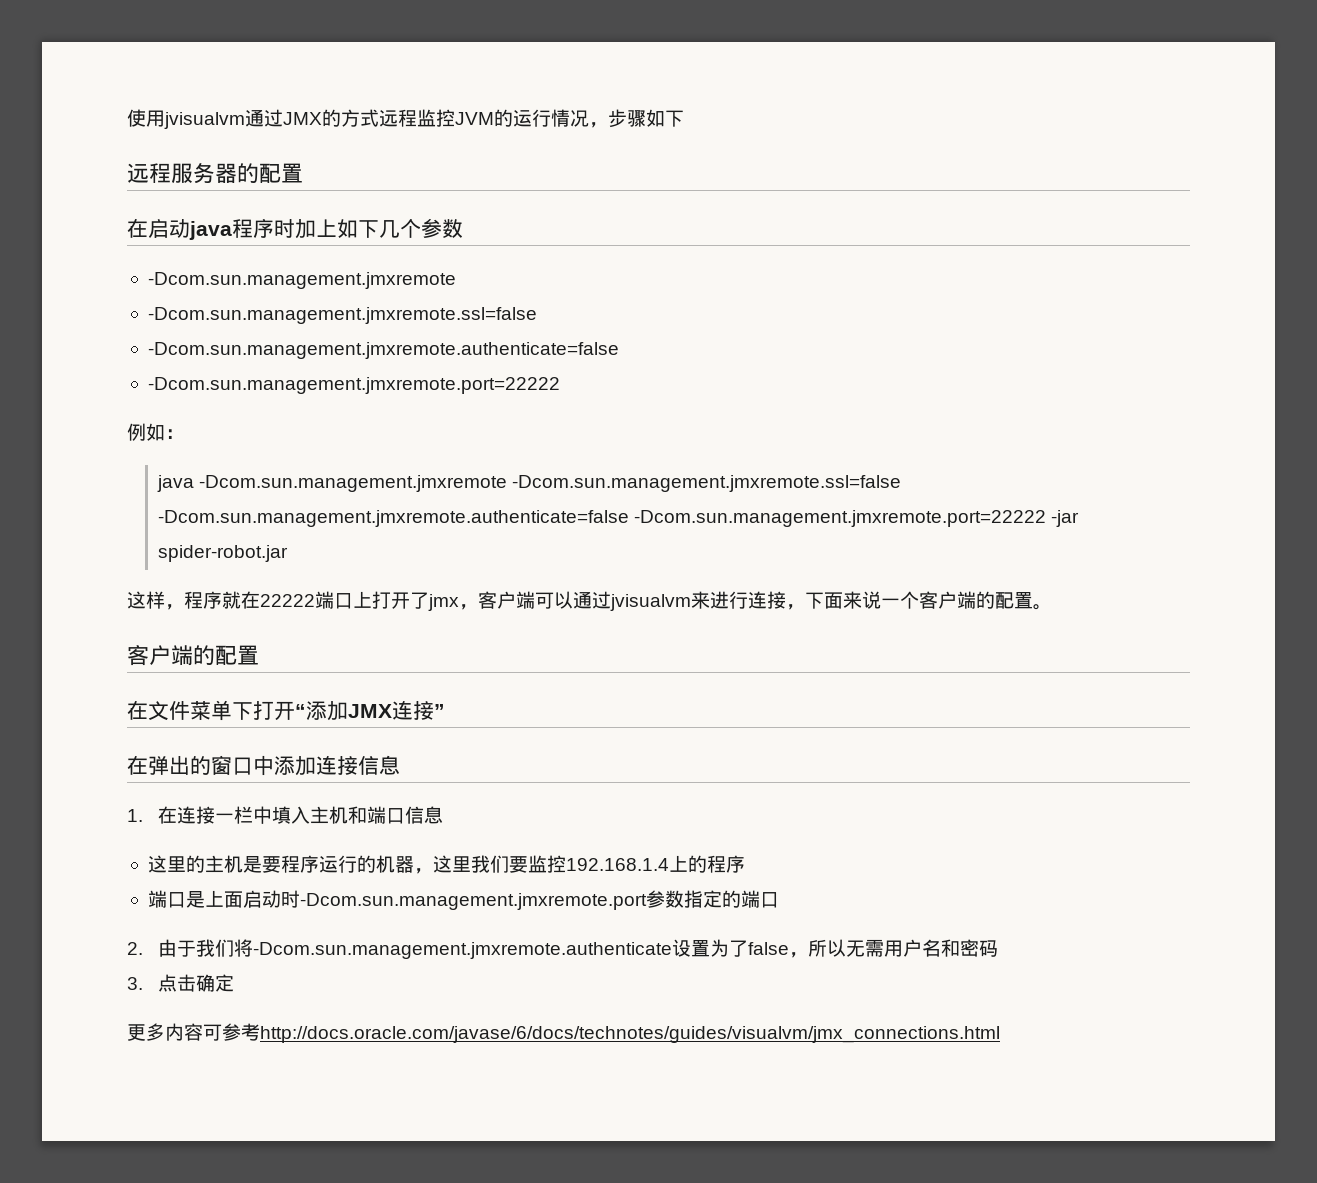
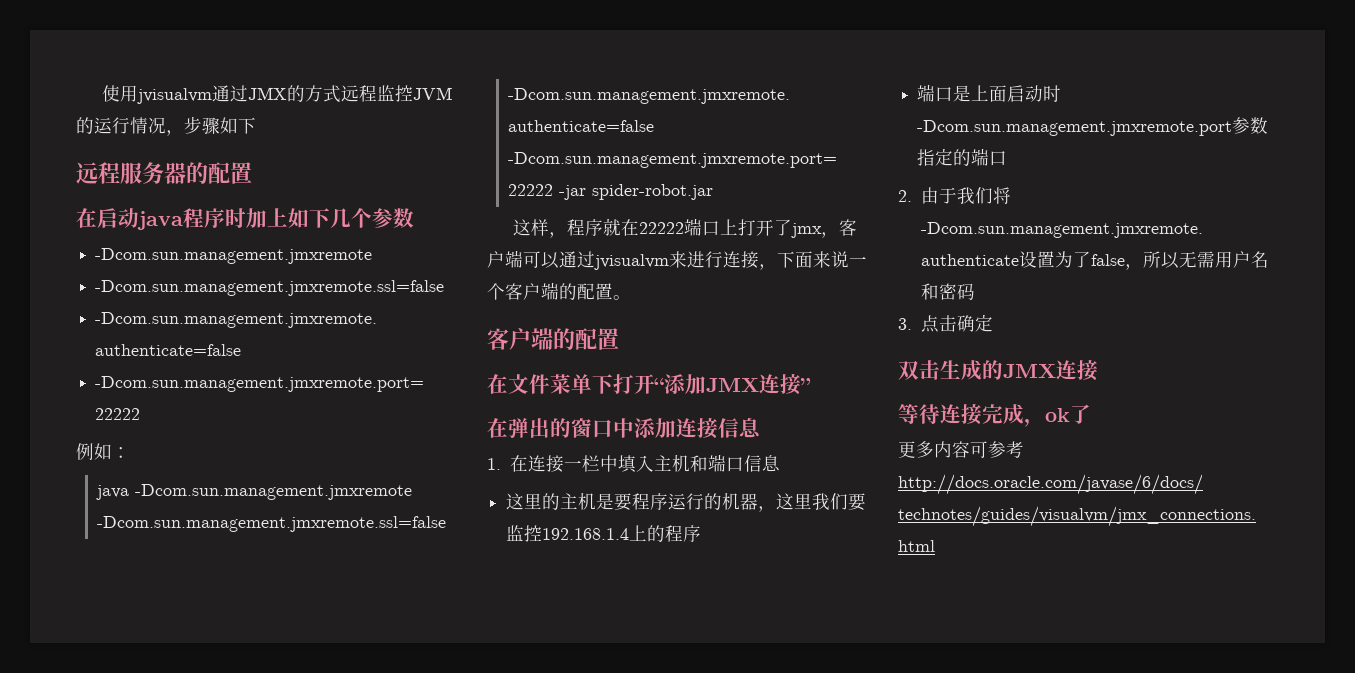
+ 双击生成的JMX连接
+ 等待连接完成，ok了

